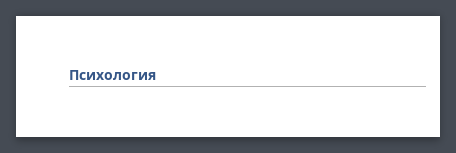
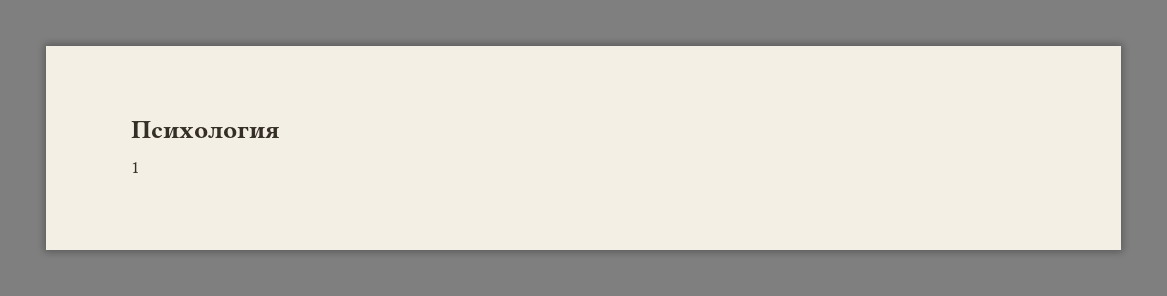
+ 1

